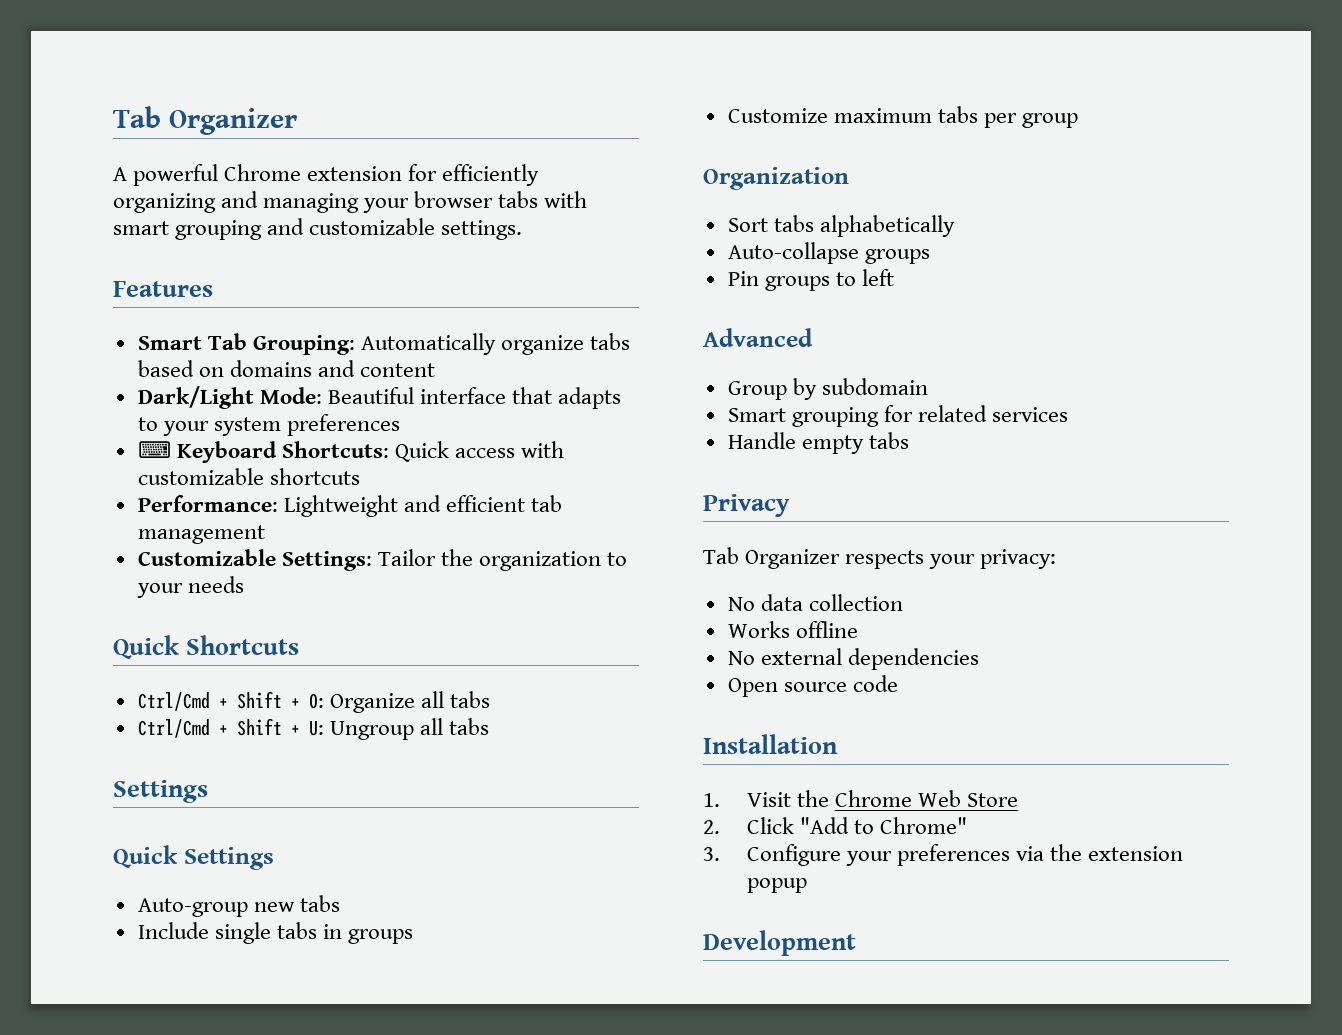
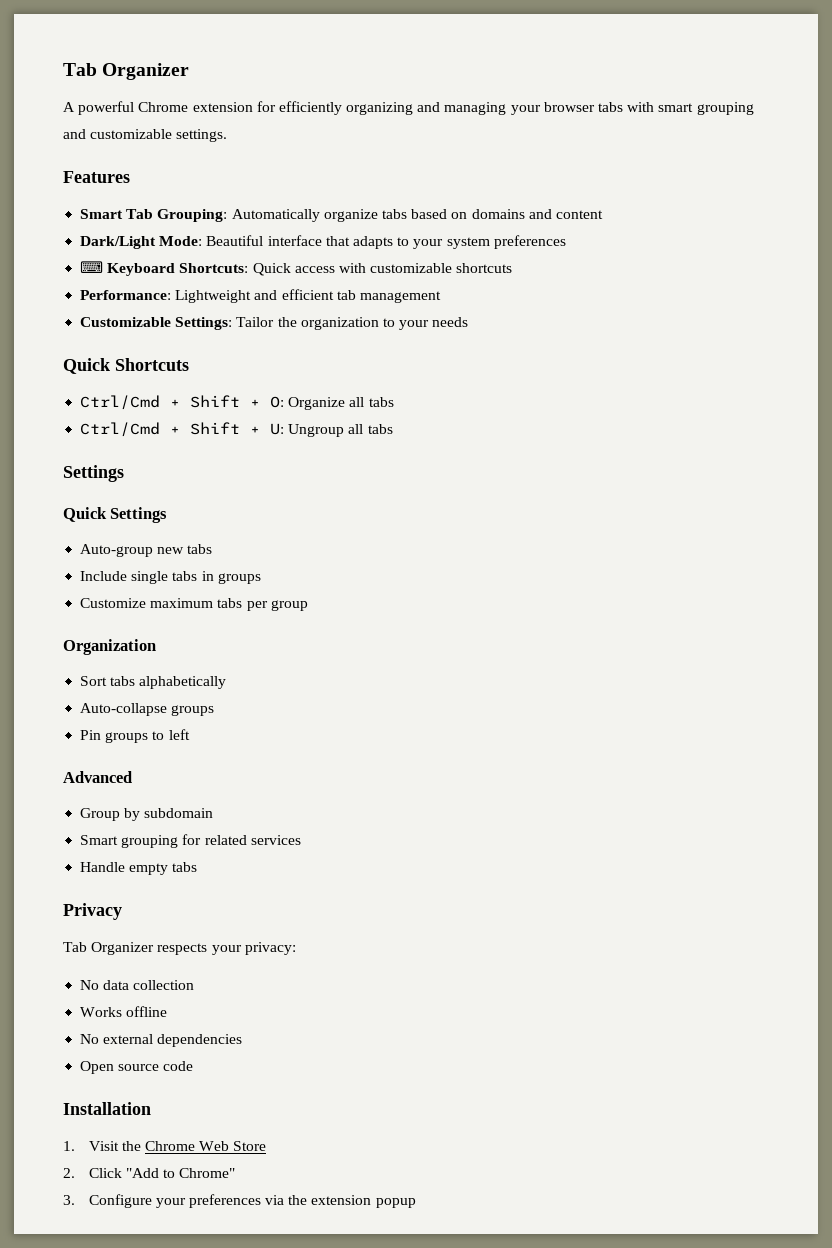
- Development

